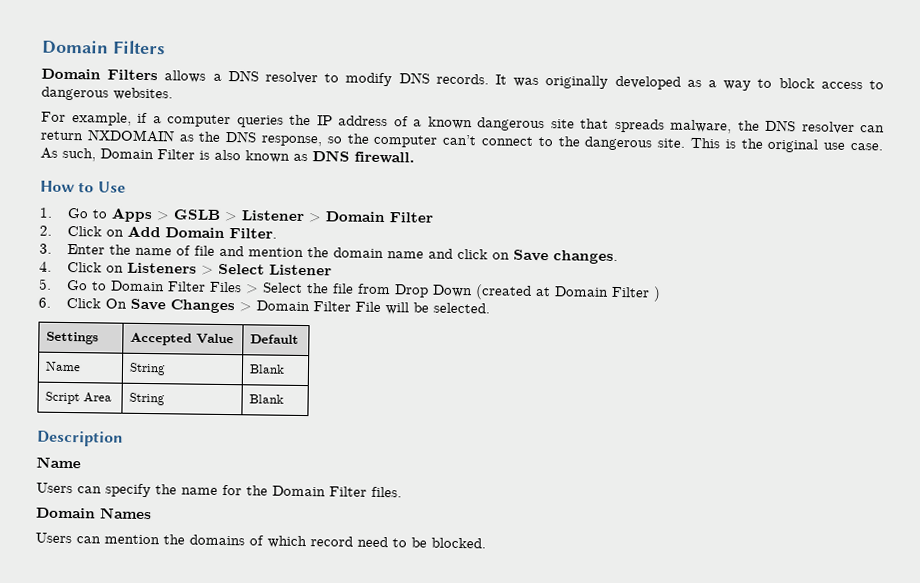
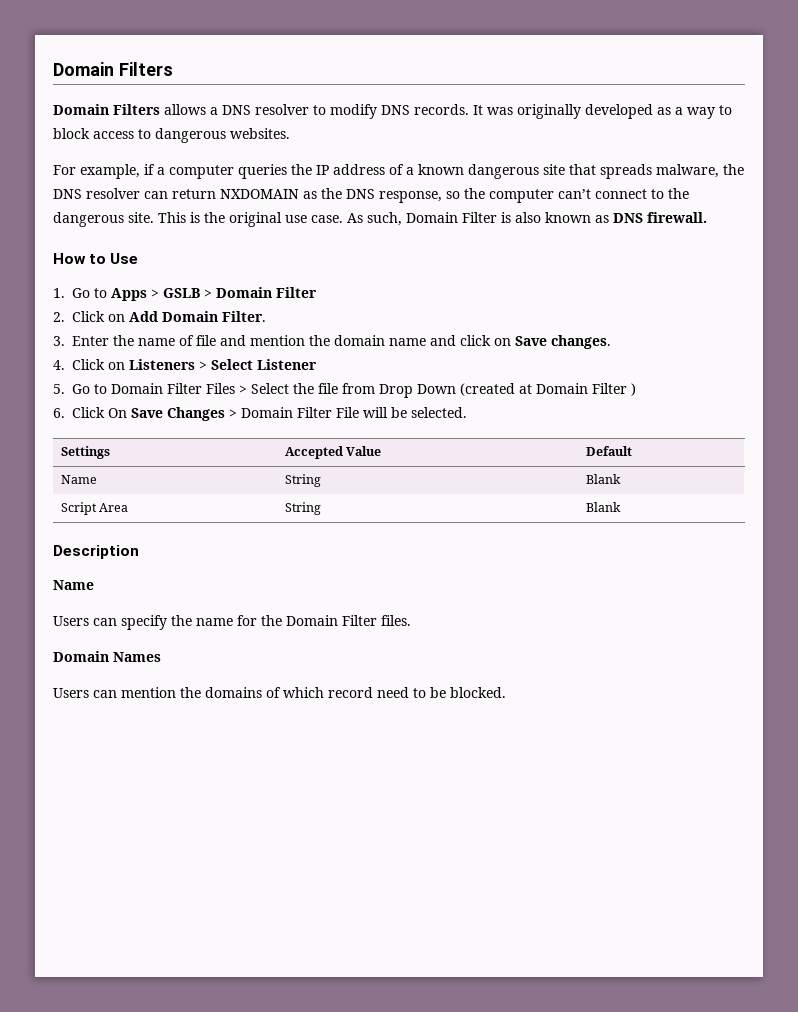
- 1. Go to Apps > GSLB > Listener > Domain Filter
+ 1. Go to Apps > GSLB > Domain Filter

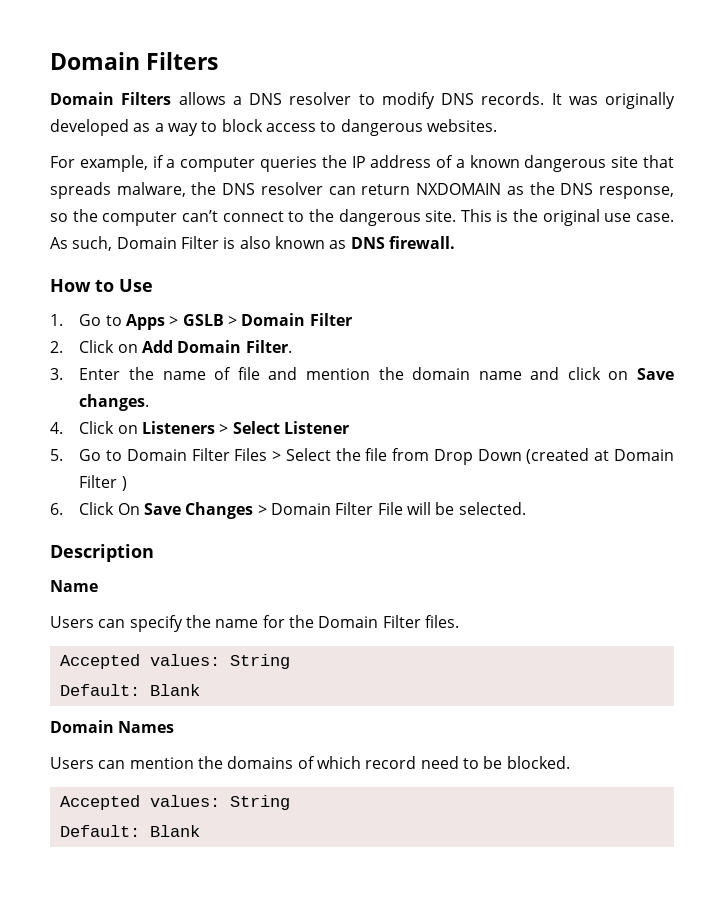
- Settings | Accepted Value | Default
- Name | String | Blank
- Script Area | String | Blank
  Users can specify the name for the Domain Filter files.
+ Accepted values: String
+ Default: Blank
  Users can mention the domains of which record need to be blocked.
+ Accepted values: String
+ Default: Blank

